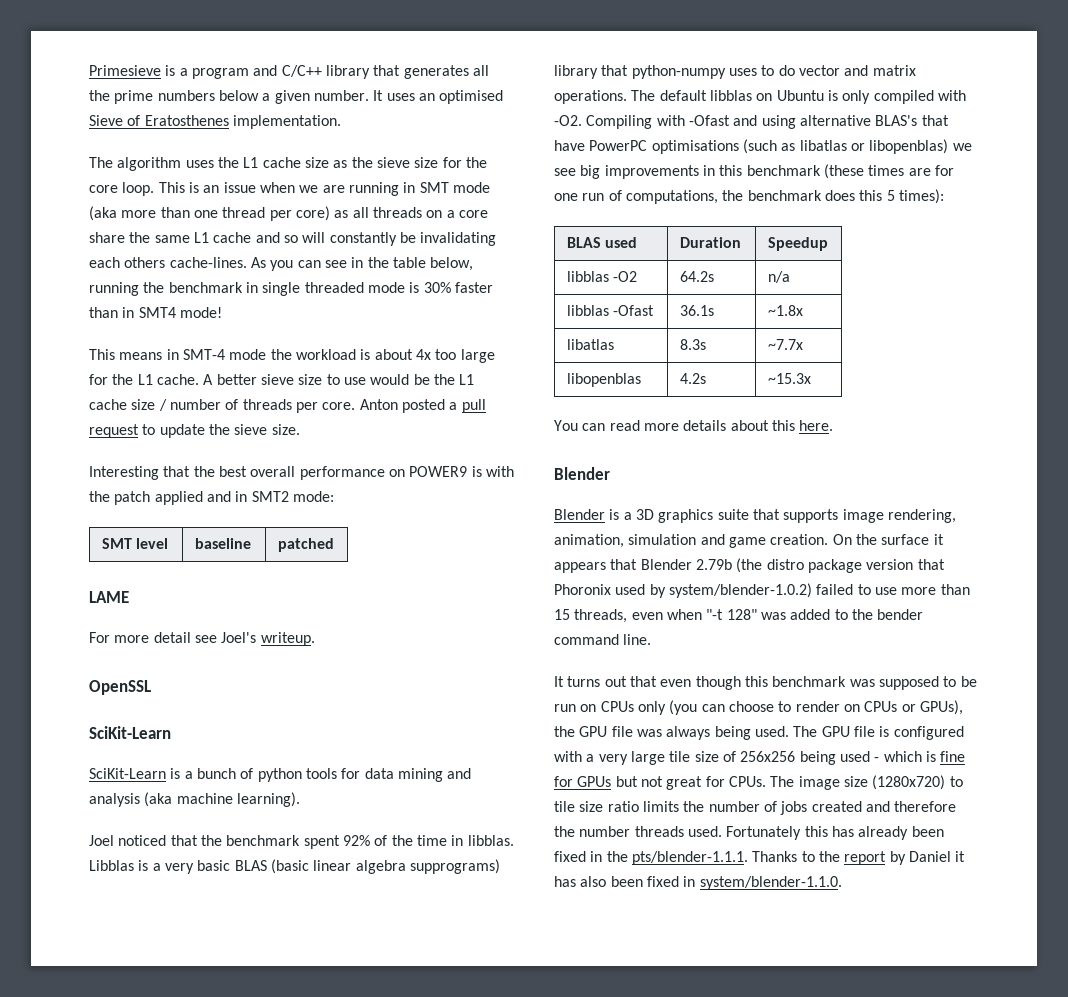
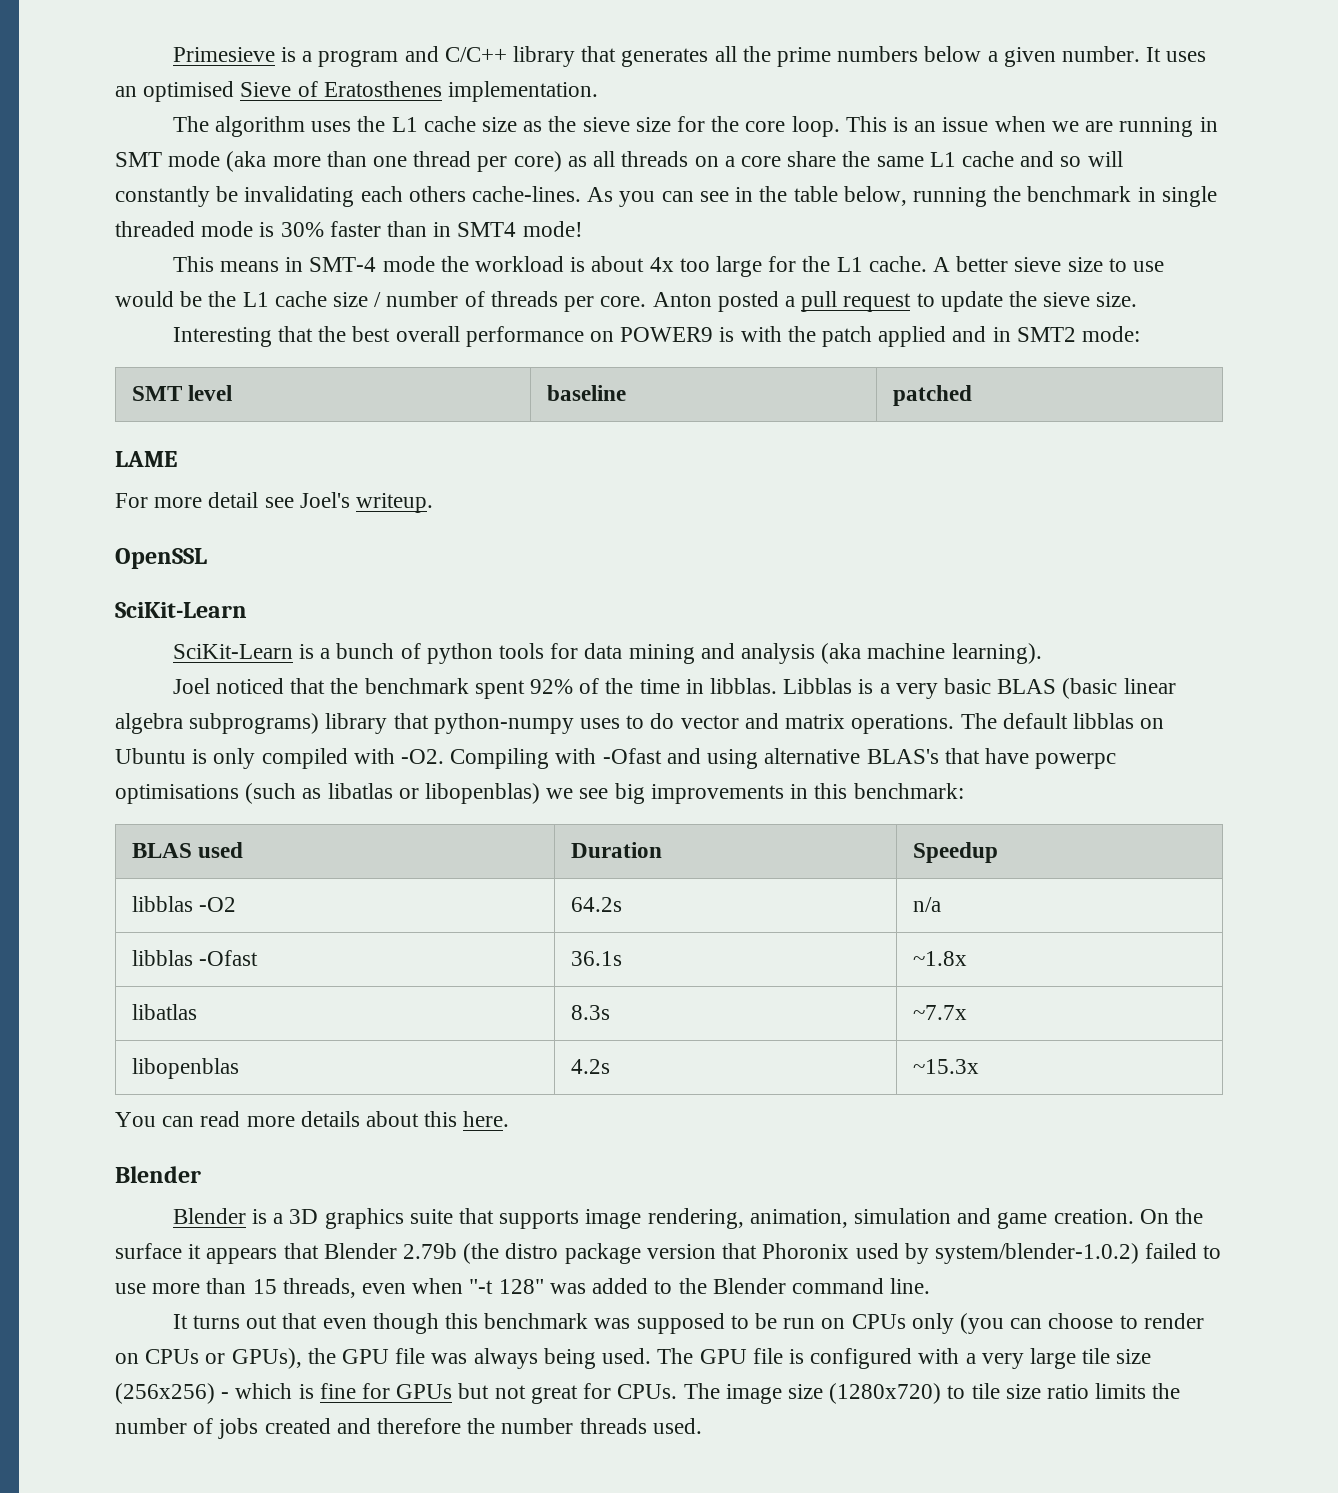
- Libblas is a very basic BLAS (basic linear algebra supprograms) library that python-numpy uses to do vector and matrix operations.
+ Libblas is a very basic BLAS (basic linear algebra subprograms) library that python-numpy uses to do vector and matrix operations.
- Compiling with -Ofast and using alternative BLAS's that have PowerPC optimisations (such as libatlas or libopenblas) we see big improvements in this benchmark (these times are for one run of computations, the benchmark does this 5 times):
+ Compiling with -Ofast and using alternative BLAS's that have powerpc optimisations (such as libatlas or libopenblas) we see big improvements in this benchmark:
- On the surface it appears that Blender 2.79b (the distro package version that Phoronix used by system/blender-1.0.2) failed to use more than 15 threads, even when "-t 128" was added to the bender command line.
+ On the surface it appears that Blender 2.79b (the distro package version that Phoronix used by system/blender-1.0.2) failed to use more than 15 threads, even when "-t 128" was added to the Blender command line.
- The GPU file is configured with a very large tile size of 256x256 being used - which is fine for GPUs but not great for CPUs.
+ The GPU file is configured with a very large tile size (256x256) - which is fine for GPUs but not great for CPUs.
- Fortunately this has already been fixed in the pts/blender-1.1.1. Thanks to the report by Daniel it has also been fixed in system/blender-1.1.0.

